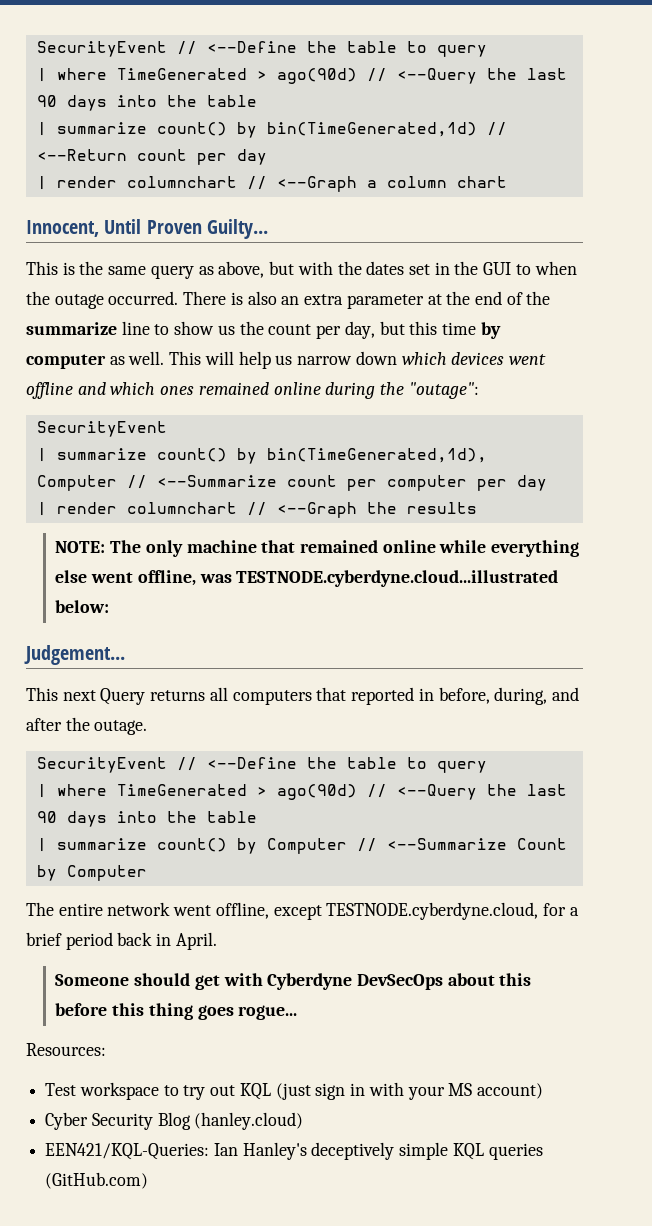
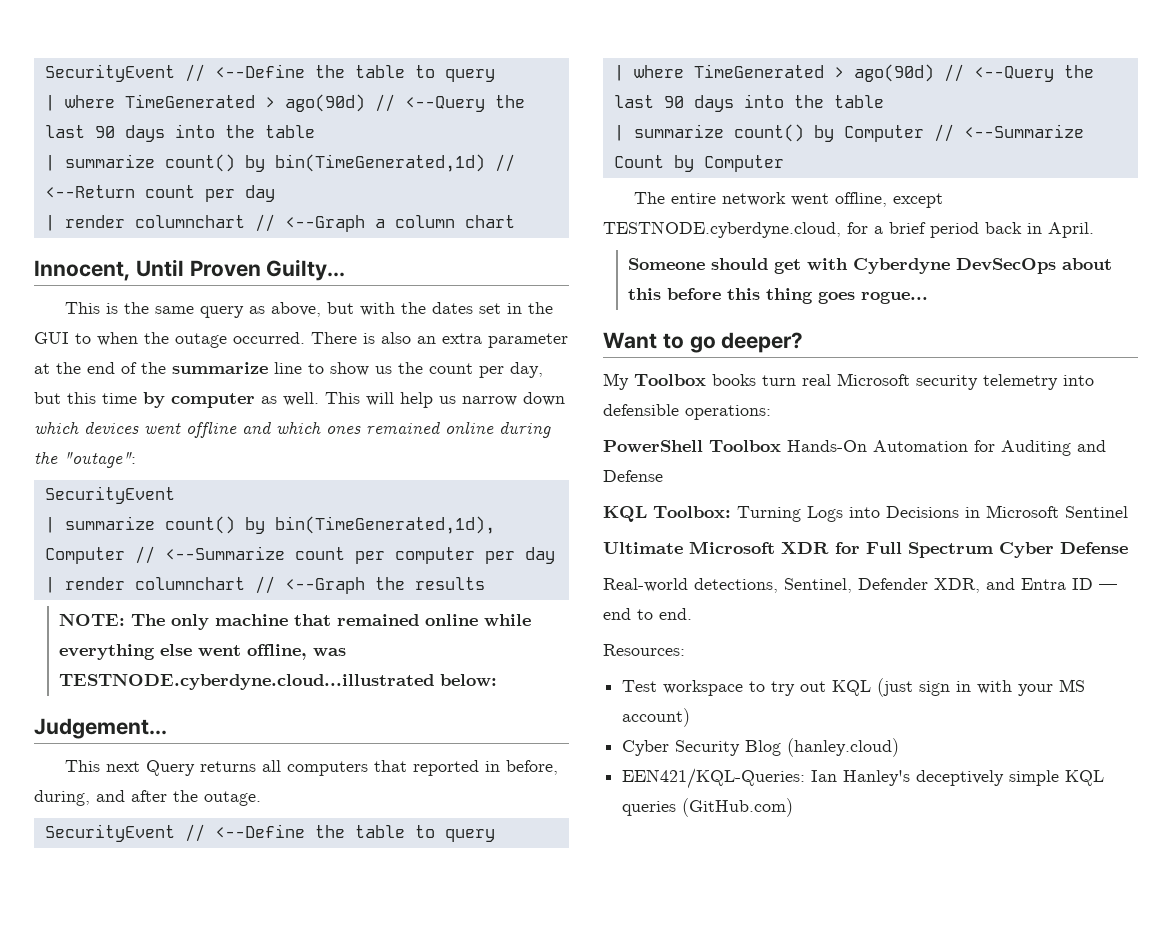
+ Want to go deeper?
+ My Toolbox books turn real Microsoft security telemetry into defensible operations:
+ PowerShell Toolbox Hands-On Automation for Auditing and Defense
+ KQL Toolbox: Turning Logs into Decisions in Microsoft Sentinel
+ Ultimate Microsoft XDR for Full Spectrum Cyber Defense
+ Real-world detections, Sentinel, Defender XDR, and Entra ID — end to end.

